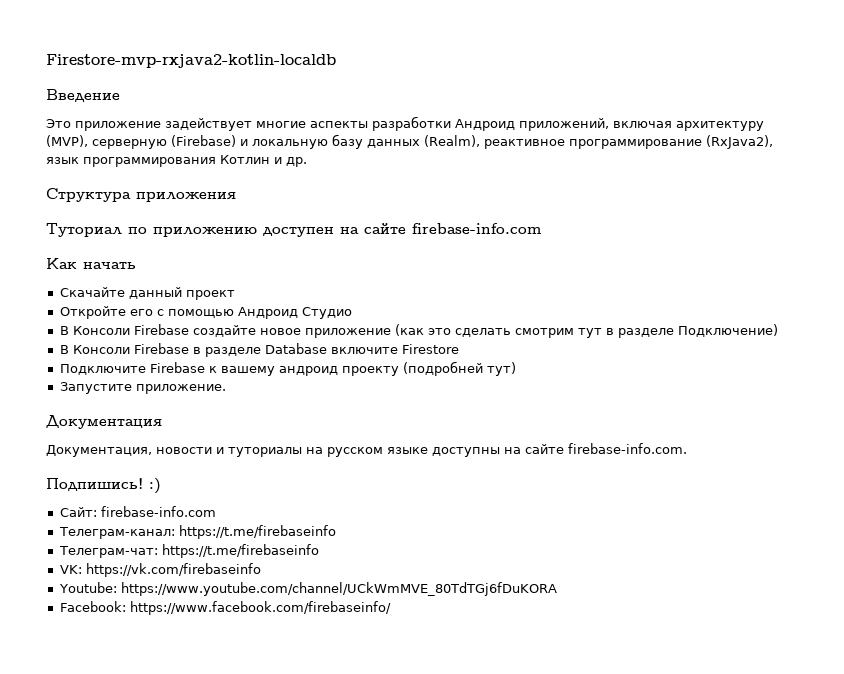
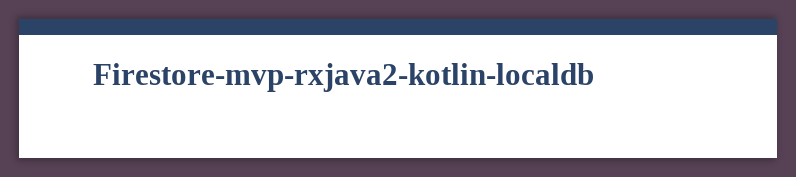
- Введение
- Это приложение задействует многие аспекты разработки Андроид приложений, включая архитектуру (MVP), серверную (Firebase) и локальную базу данных (Realm), реактивное программирование (RxJava2), язык программирования Котлин и др.
- Структура приложения
- Туториал по приложению доступен на сайте firebase-info.com
- Как начать
- Скачайте данный проект
- Откройте его с помощью Андроид Студио
- В Консоли Firebase создайте новое приложение (как это сделать смотрим тут в разделе Подключение)
- В Консоли Firebase в разделе Database включитe Firestore
- Подключите Firebase к вашему андроид проекту (подробней тут)
- Запустите приложение.
- Документация
- Документация, новости и туториалы на русском языке доступны на сайте firebase-info.com.
- Подпишись! :)
- Сайт: firebase-info.com
- Телеграм-канал: https://t.me/firebaseinfo
- Телеграм-чат: https://t.me/firebaseinfo
- VK: https://vk.com/firebaseinfo
- Youtube: https://www.youtube.com/channel/UCkWmMVE_80TdTGj6fDuKORA
- Facebook: https://www.facebook.com/firebaseinfo/

